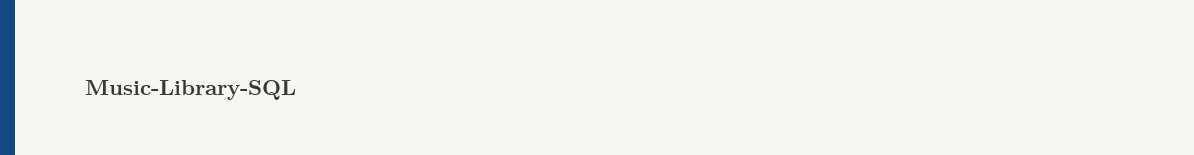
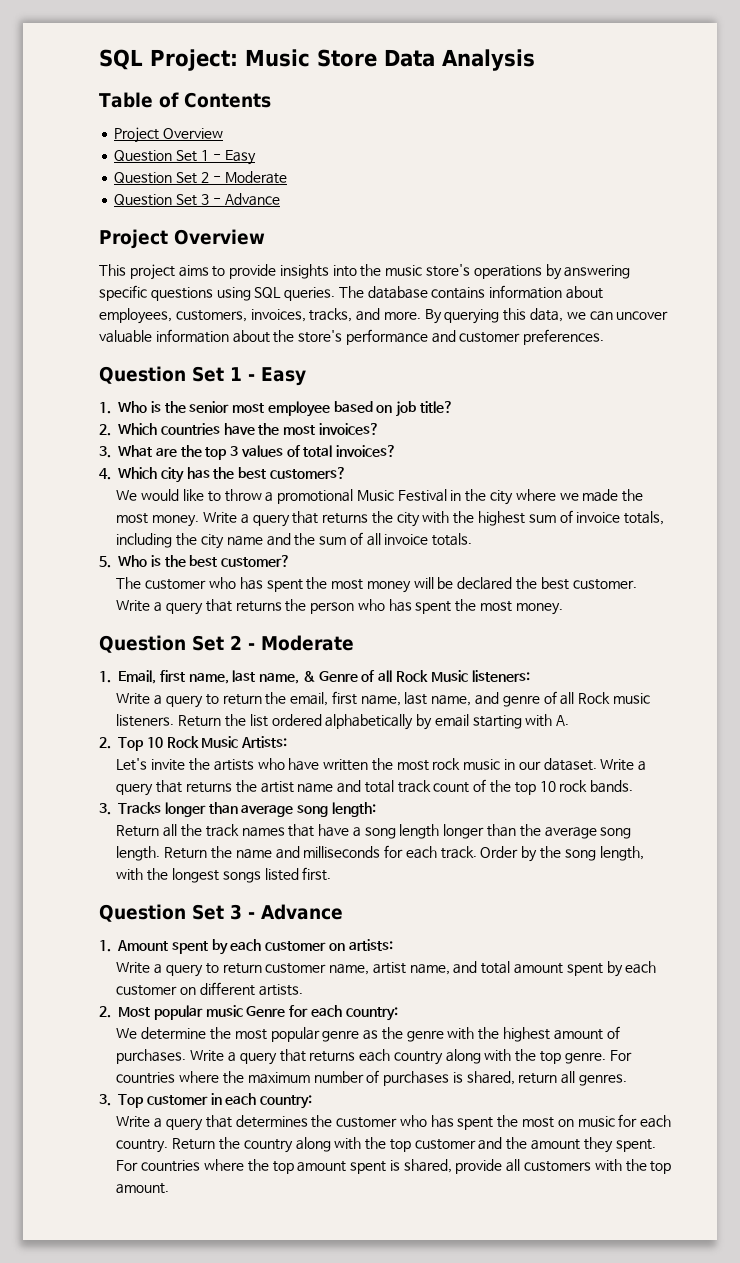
- Music-Library-SQL
+ SQL Project: Music Store Data Analysis
+ Table of Contents
+ Project Overview
+ Question Set 1 - Easy
+ Question Set 2 - Moderate
+ Question Set 3 - Advance
+ Project Overview
+ This project aims to provide insights into the music store's operations by answering specific questions using SQL queries. The database contains information about employees, customers, invoices, tracks, and more. By querying this data, we can uncover valuable information about the store's performance and customer preferences.
+ Question Set 1 - Easy
+ 1. Who is the senior most employee based on job title?
+ 2. Which countries have the most invoices?
+ 3. What are the top 3 values of total invoices?
+ 4. Which city has the best customers?
+ We would like to throw a promotional Music Festival in the city where we made the most money. Write a query that returns the city with the highest sum of invoice totals, including the city name and the sum of all invoice totals.
+ 5. Who is the best customer?
+ The customer who has spent the most money will be declared the best customer. Write a query that returns the person who has spent the most money.
+ Question Set 2 - Moderate
+ 1. Email, first name, last name, & Genre of all Rock Music listeners:
+ Write a query to return the email, first name, last name, and genre of all Rock music listeners. Return the list ordered alphabetically by email starting with A.
+ 2. Top 10 Rock Music Artists:
+ Let's invite the artists who have written the most rock music in our dataset. Write a query that returns the artist name and total track count of the top 10 rock bands.
+ 3. Tracks longer than average song length:
+ Return all the track names that have a song length longer than the average song length. Return the name and milliseconds for each track. Order by the song length, with the longest songs listed first.
+ Question Set 3 - Advance
+ 1. Amount spent by each customer on artists:
+ Write a query to return customer name, artist name, and total amount spent by each customer on different artists.
+ 2. Most popular music Genre for each country:
+ We determine the most popular genre as the genre with the highest amount of purchases. Write a query that returns each country along with the top genre. For countries where the maximum number of purchases is shared, return all genres.
+ 3. Top customer in each country:
+ Write a query that determines the customer who has spent the most on music for each country. Return the country along with the top customer and the amount they spent. For countries where the top amount spent is shared, provide all customers with the top amount.

